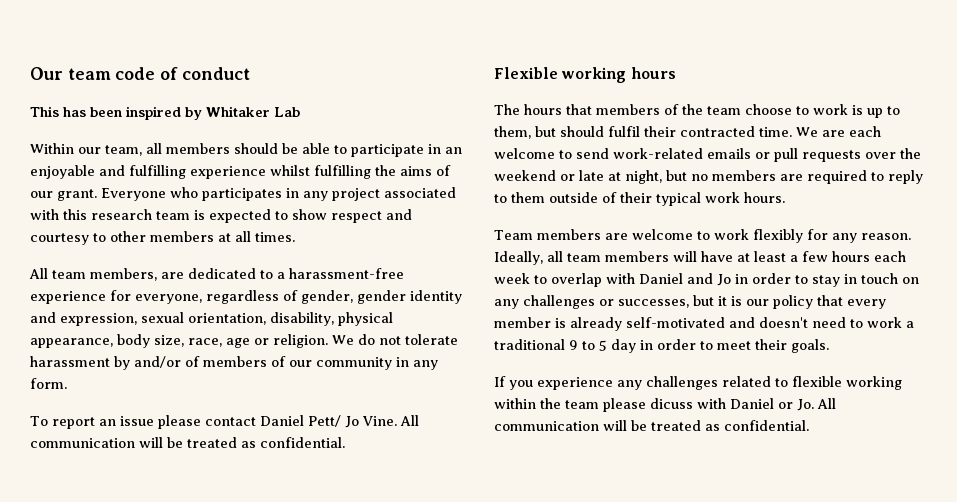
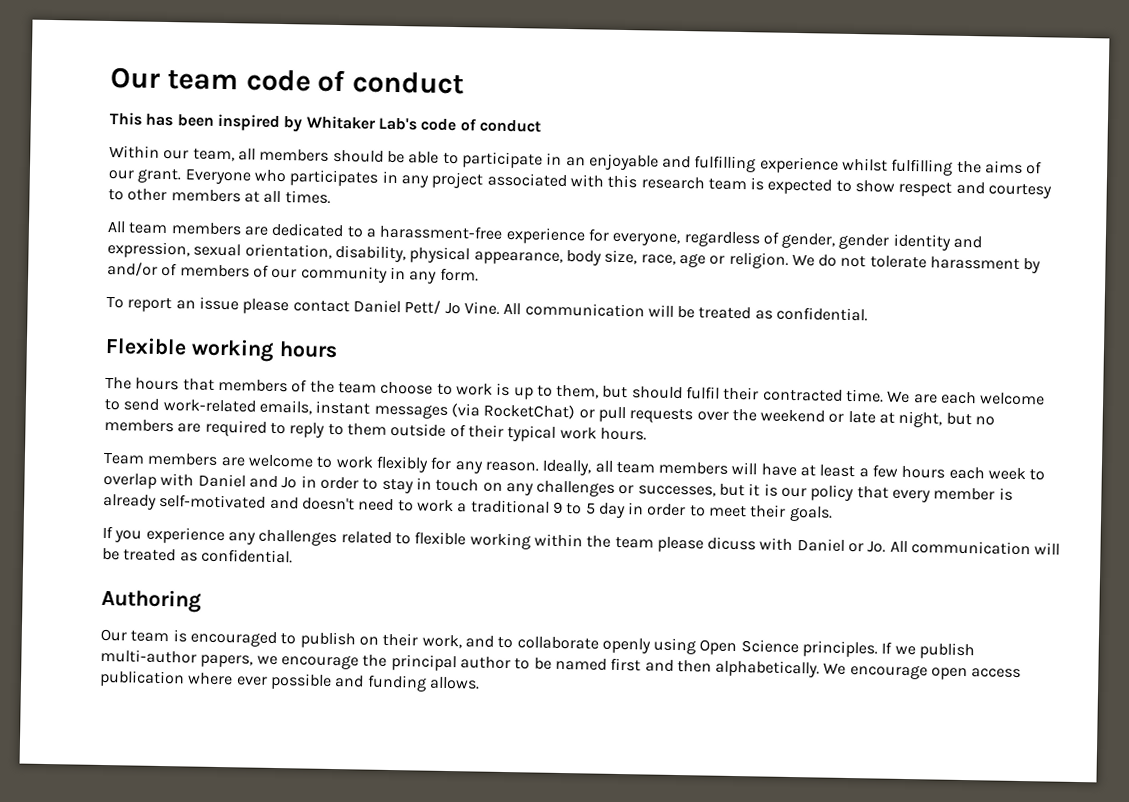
- This has been inspired by Whitaker Lab
+ This has been inspired by Whitaker Lab's code of conduct
- All team members, are dedicated to a harassment-free experience for everyone, regardless of gender, gender identity and expression, sexual orientation, disability, physical appearance, body size, race, age or religion.
+ All team members are dedicated to a harassment-free experience for everyone, regardless of gender, gender identity and expression, sexual orientation, disability, physical appearance, body size, race, age or religion.
- We are each welcome to send work-related emails or pull requests over the weekend or late at night, but no members are required to reply to them outside of their typical work hours.
+ We are each welcome to send work-related emails, instant messages (via RocketChat) or pull requests over the weekend or late at night, but no members are required to reply to them outside of their typical work hours.
+ Authoring
+ Our team is encouraged to publish on their work, and to collaborate openly using Open Science principles. If we publish multi-author papers, we encourage the principal author to be named first and then alphabetically. We encourage open access publication where ever possible and funding allows.

